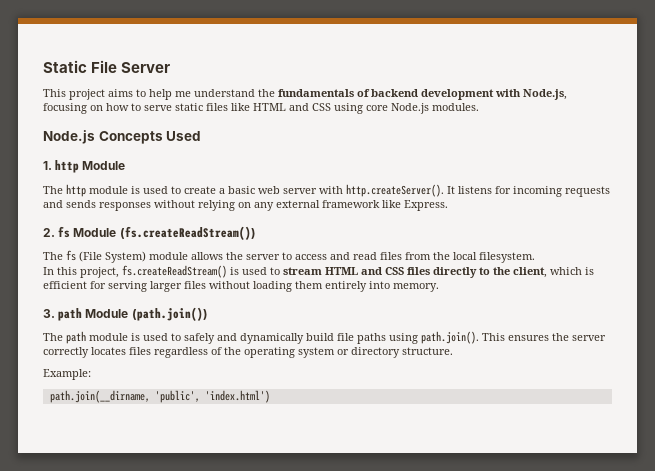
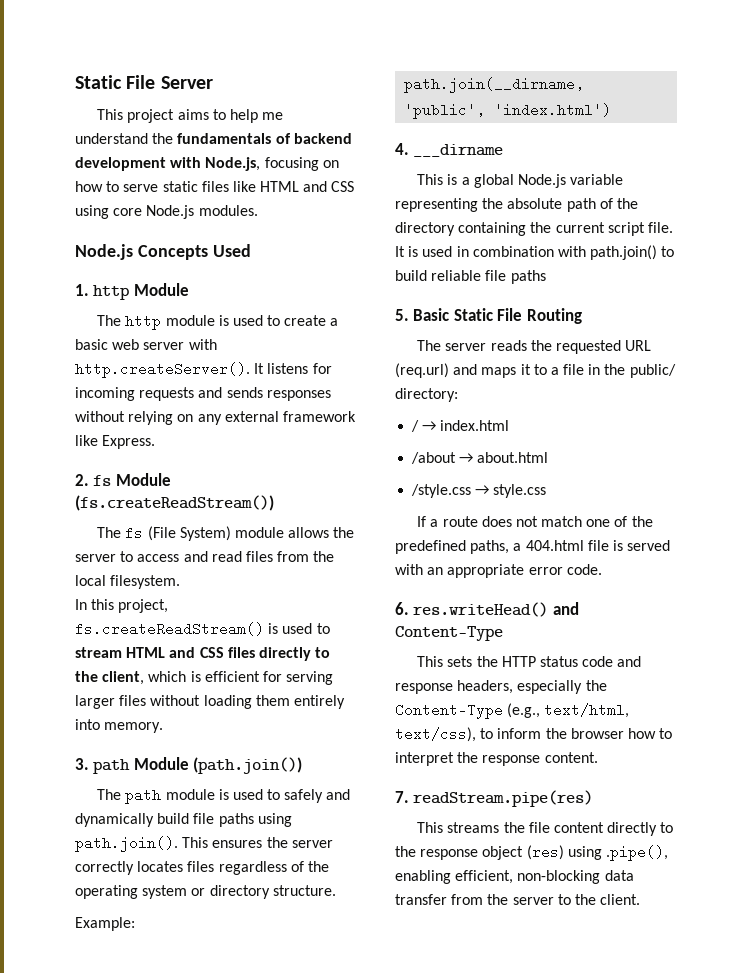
+ 4. ___dirname
+ This is a global Node.js variable representing the absolute path of the directory containing the current script file. It is used in combination with path.join() to build reliable file paths
+ 5. Basic Static File Routing
+ The server reads the requested URL (req.url) and maps it to a file in the public/ directory:
+ / → index.html
+ /about → about.html
+ /style.css → style.css
+ If a route does not match one of the predefined paths, a 404.html file is served with an appropriate error code.
+ 6. res.writeHead() and Content-Type
+ This sets the HTTP status code and response headers, especially the Content-Type (e.g., text/html, text/css), to inform the browser how to interpret the response content.
+ 7. readStream.pipe(res)
+ This streams the file content directly to the response object (res) using .pipe(), enabling efficient, non-blocking data transfer from the server to the client.

